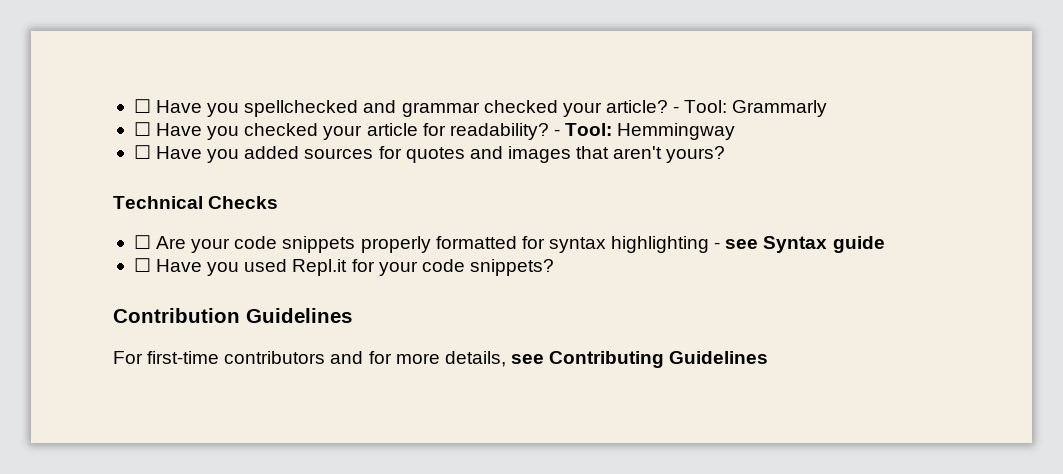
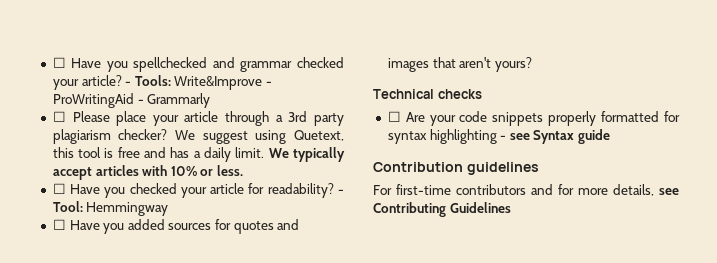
- - Tool: Grammarly
+ - Tools: Write&Improve - ProWritingAid - Grammarly
+ ☐ Please place your article through a 3rd party plagiarism checker? We suggest using Quetext, this tool is free and has a daily limit. We typically accept articles with 10% or less.
- Technical Checks
+ Technical checks
- ☐ Have you used Repl.it for your code snippets?
- Contribution Guidelines
+ Contribution guidelines

